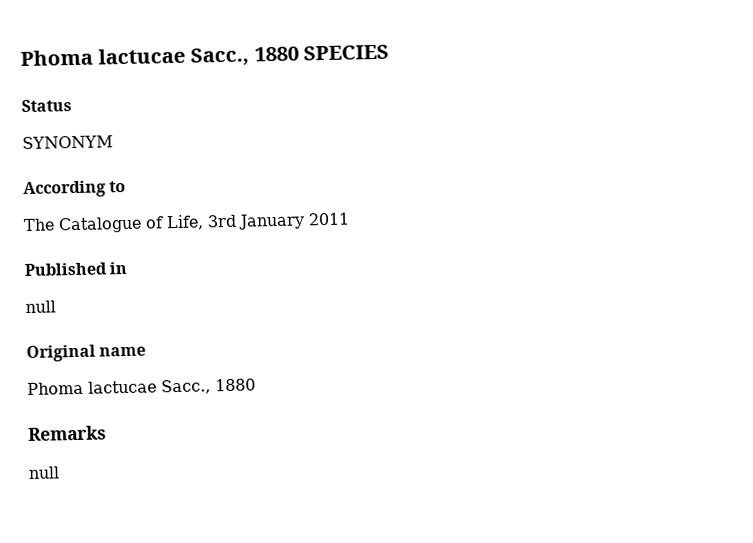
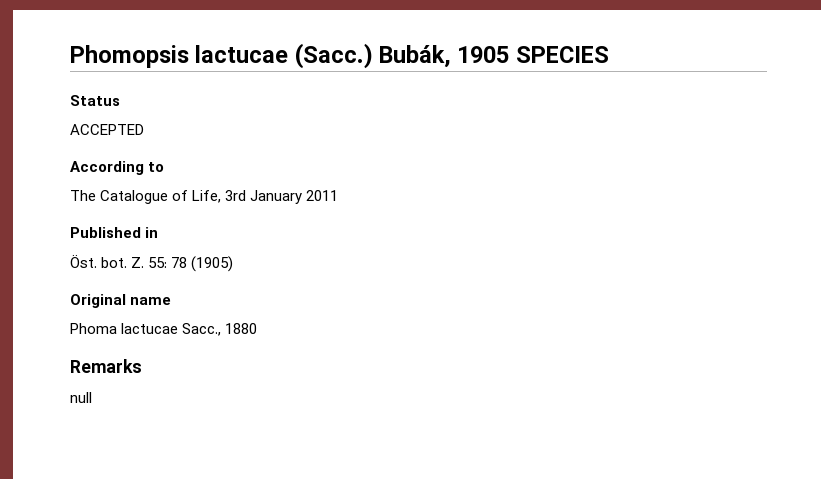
- Phoma lactucae Sacc., 1880 SPECIES
+ Phomopsis lactucae (Sacc.) Bubák, 1905 SPECIES
- SYNONYM
+ ACCEPTED
  Published in
- null
+ Öst. bot. Z. 55: 78 (1905)

